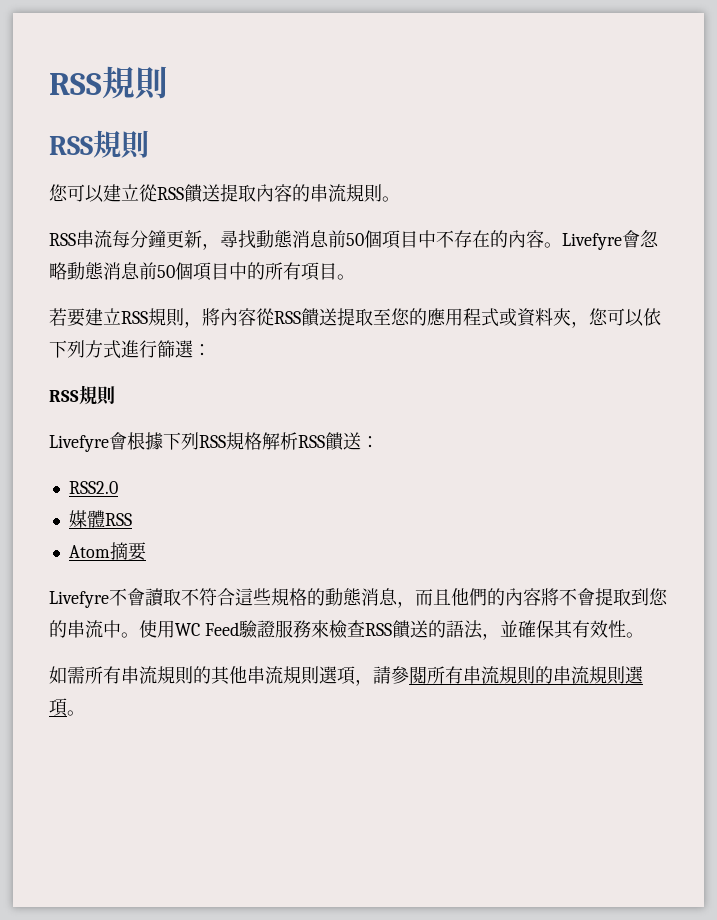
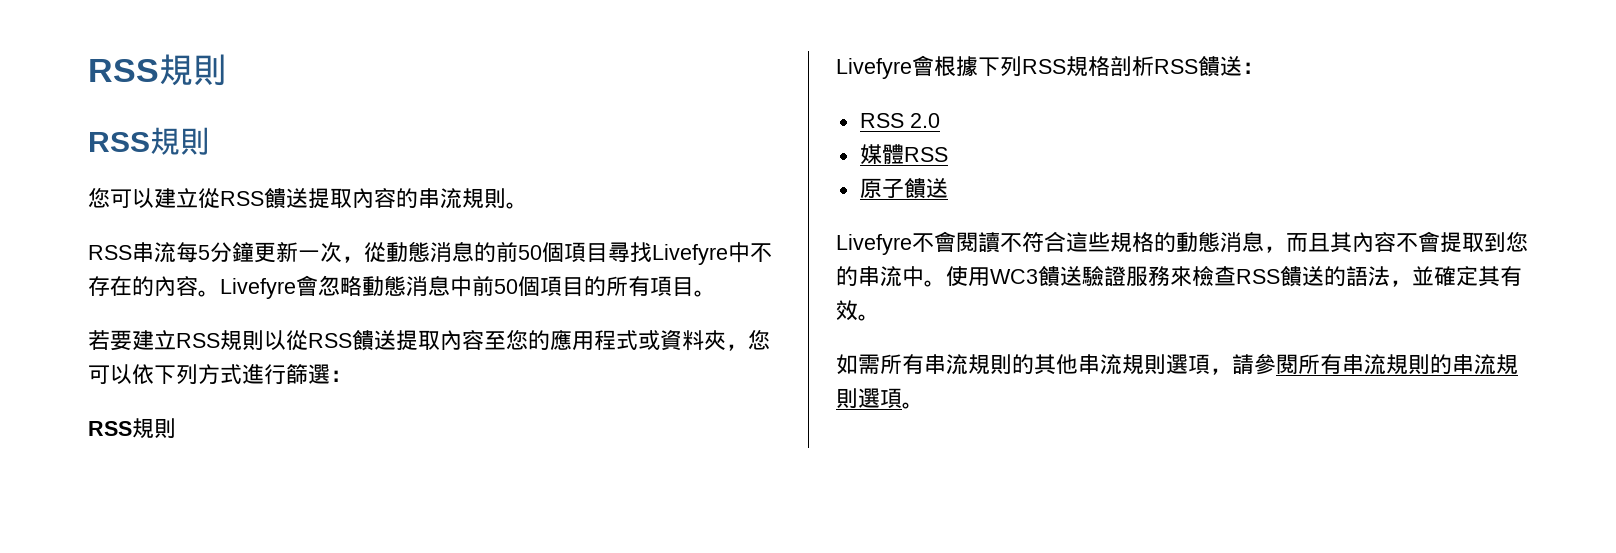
- RSS串流每分鐘更新，尋找動態消息前50個項目中不存在的內容。
+ RSS串流每5分鐘更新一次，從動態消息的前50個項目尋找Livefyre中不存在的內容。
- Livefyre會忽略動態消息前50個項目中的所有項目。
+ Livefyre會忽略動態消息中前50個項目的所有項目。
- 若要建立RSS規則，將內容從RSS饋送提取至您的應用程式或資料夾，您可以依下列方式進行篩選：
+ 若要建立RSS規則以從RSS饋送提取內容至您的應用程式或資料夾，您可以依下列方式進行篩選：
- Livefyre會根據下列RSS規格解析RSS饋送：
+ Livefyre會根據下列RSS規格剖析RSS饋送：
- RSS2.0
+ RSS 2.0
- Atom摘要
+ 原子饋送
- Livefyre不會讀取不符合這些規格的動態消息，而且他們的內容將不會提取到您的串流中。
+ Livefyre不會閱讀不符合這些規格的動態消息，而且其內容不會提取到您的串流中。
- 使用WC Feed驗證服務來檢查RSS饋送的語法，並確保其有效性。
+ 使用WC3饋送驗證服務來檢查RSS饋送的語法，並確定其有效。

